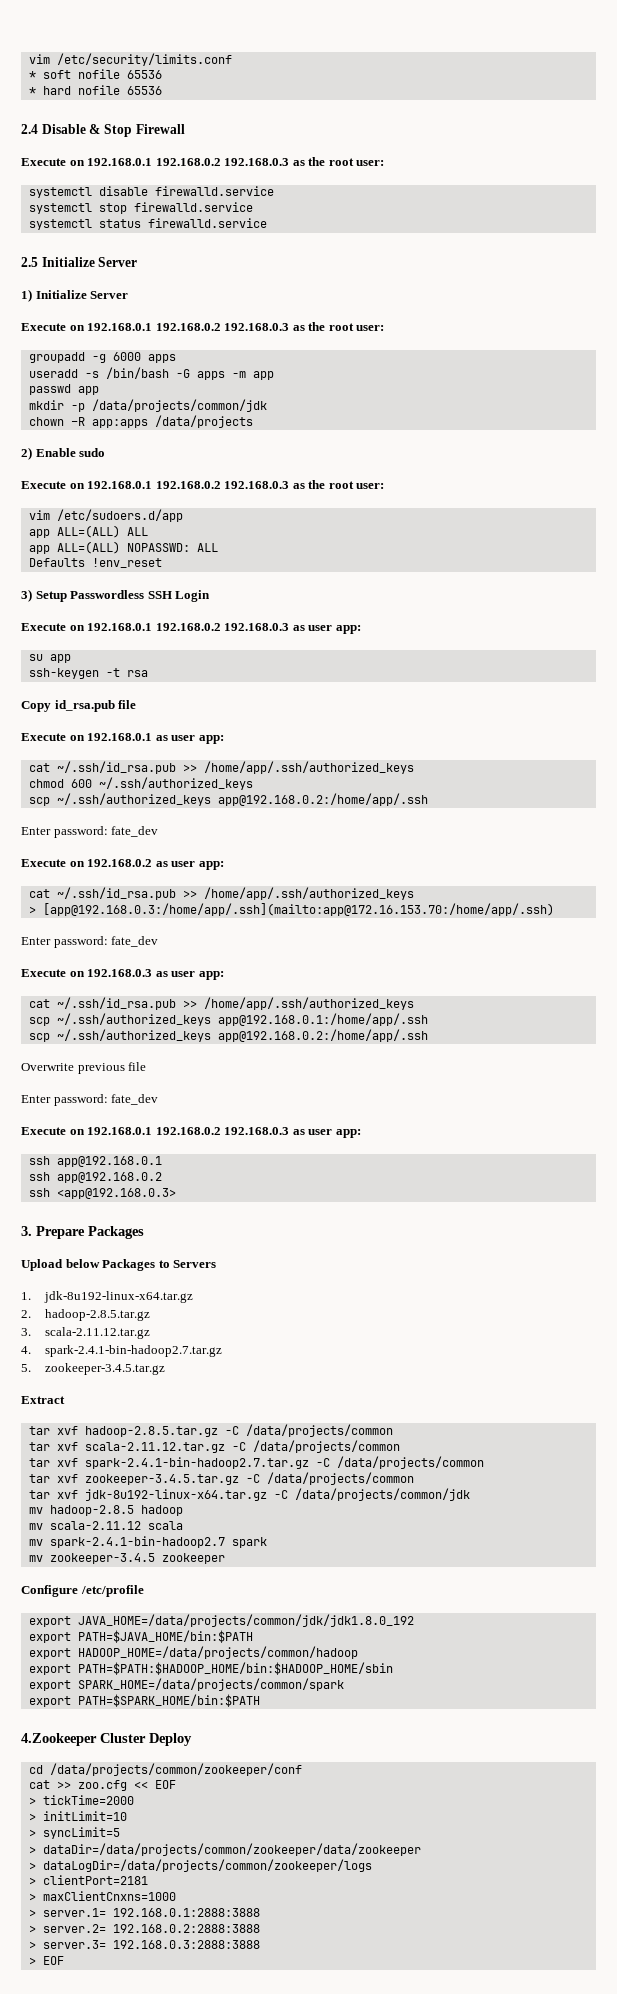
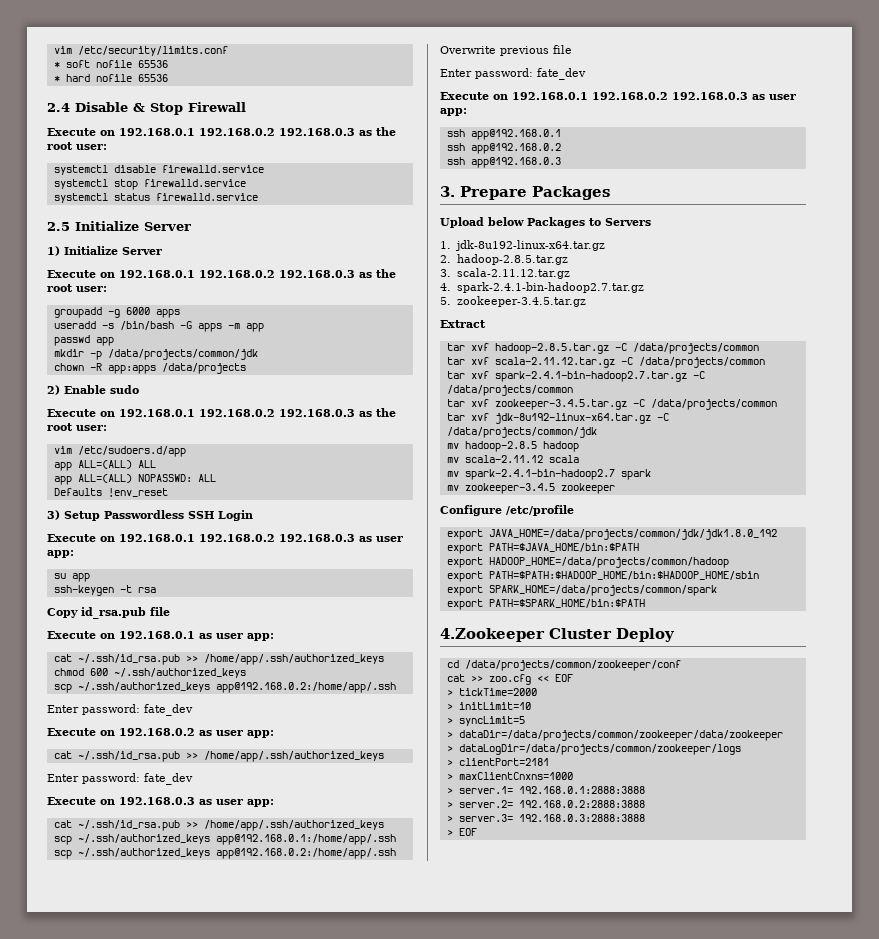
- > [app@192.168.0.3:/home/app/.ssh](mailto:app@172.16.153.70:/home/app/.ssh)
- ssh <app@192.168.0.3>
+ ssh app@192.168.0.3

